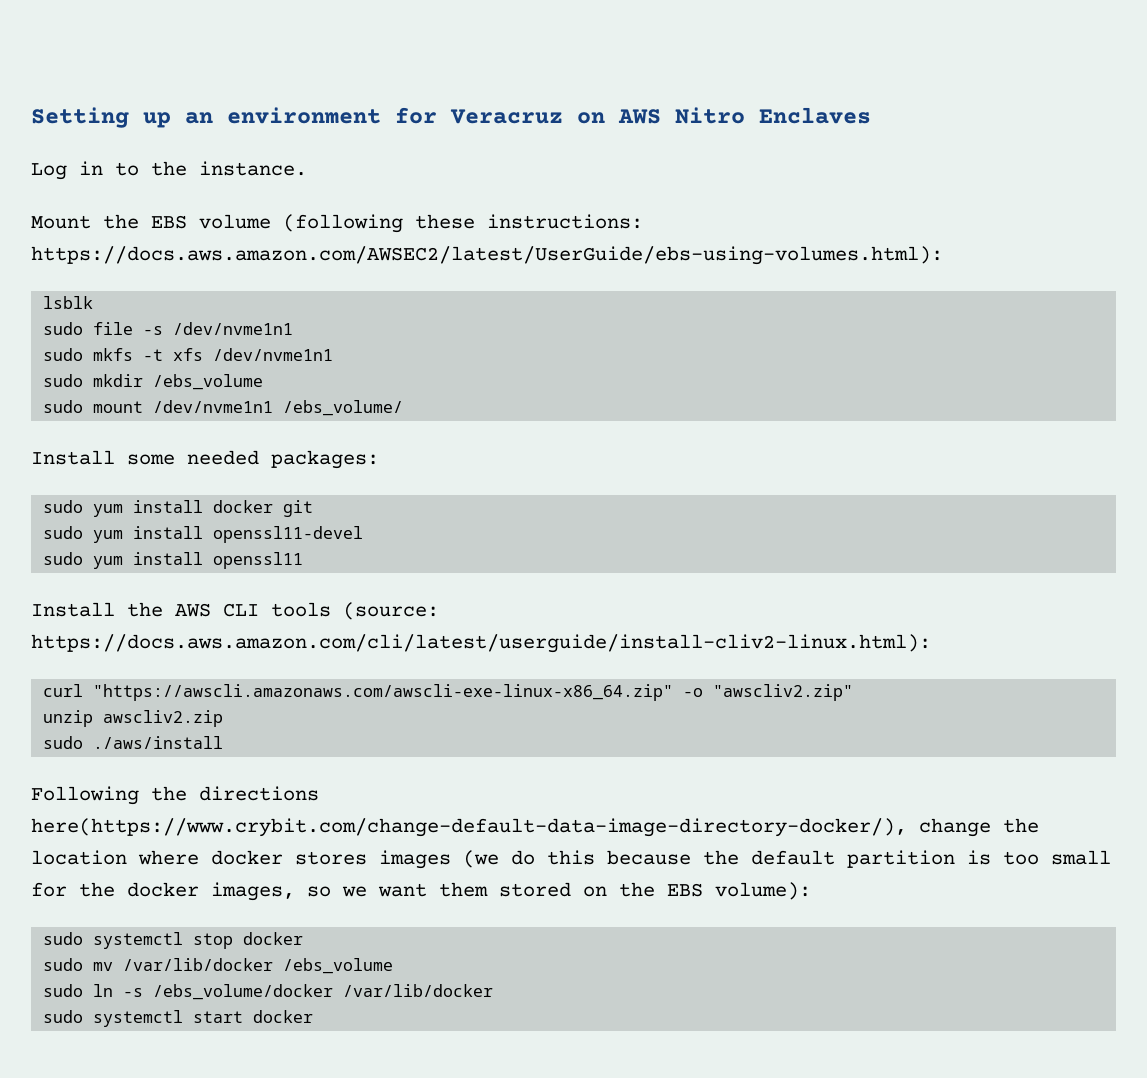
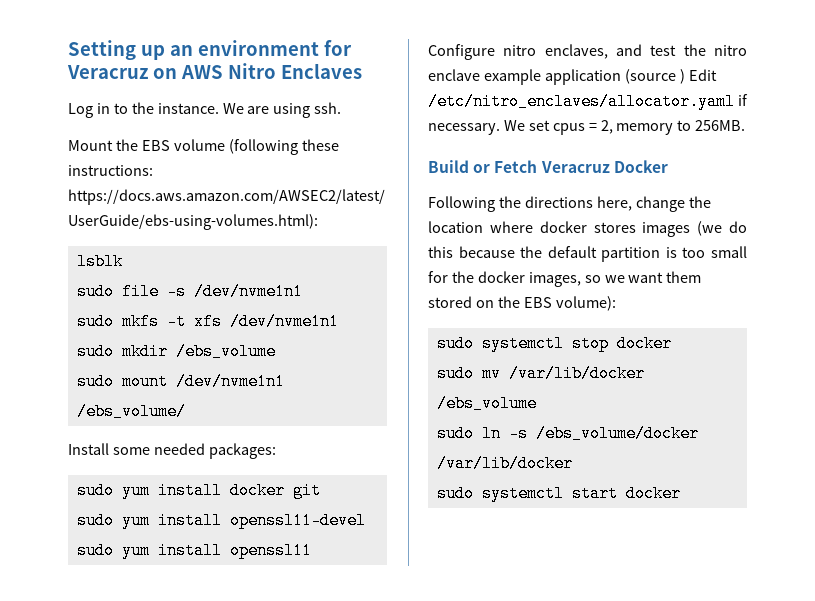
+ We are using ssh.
- Install the AWS CLI tools (source: https://docs.aws.amazon.com/cli/latest/userguide/install-cliv2-linux.html):
- curl "https://awscli.amazonaws.com/awscli-exe-linux-x86_64.zip" -o "awscliv2.zip"
- unzip awscliv2.zip
- sudo ./aws/install
+ Configure nitro enclaves, and test the nitro enclave example application (source ) Edit /etc/nitro_enclaves/allocator.yaml if necessary. We set cpus = 2, memory to 256MB.
+ Build or Fetch Veracruz Docker
- Following the directions here(https://www.crybit.com/change-default-data-image-directory-docker/), change the location where docker stores images (we do this because the default partition is too small for the docker images, so we want them stored on the EBS volume):
+ Following the directions here, change the location where docker stores images (we do this because the default partition is too small for the docker images, so we want them stored on the EBS volume):

